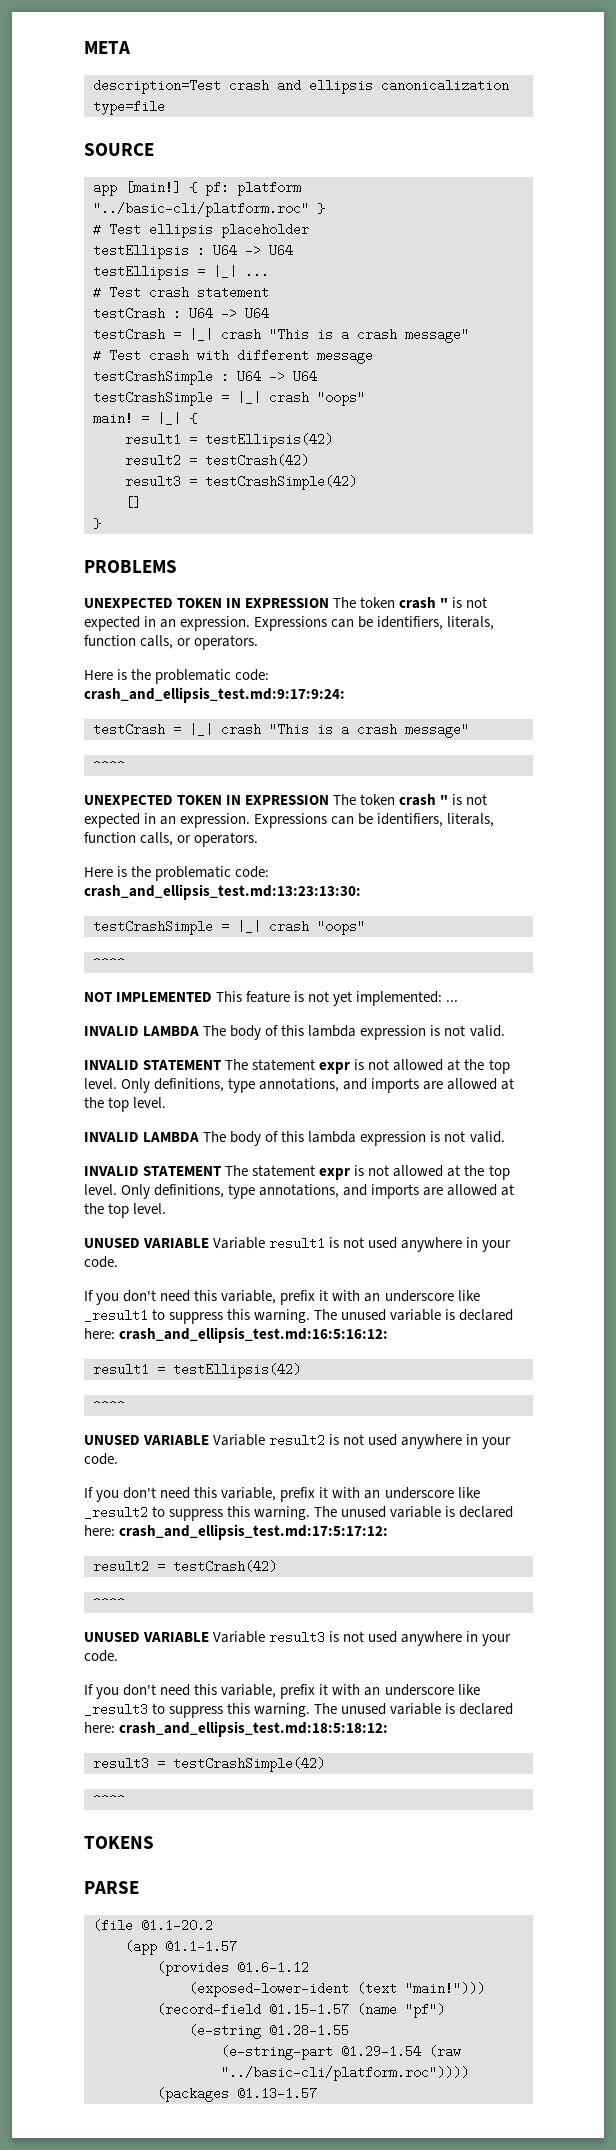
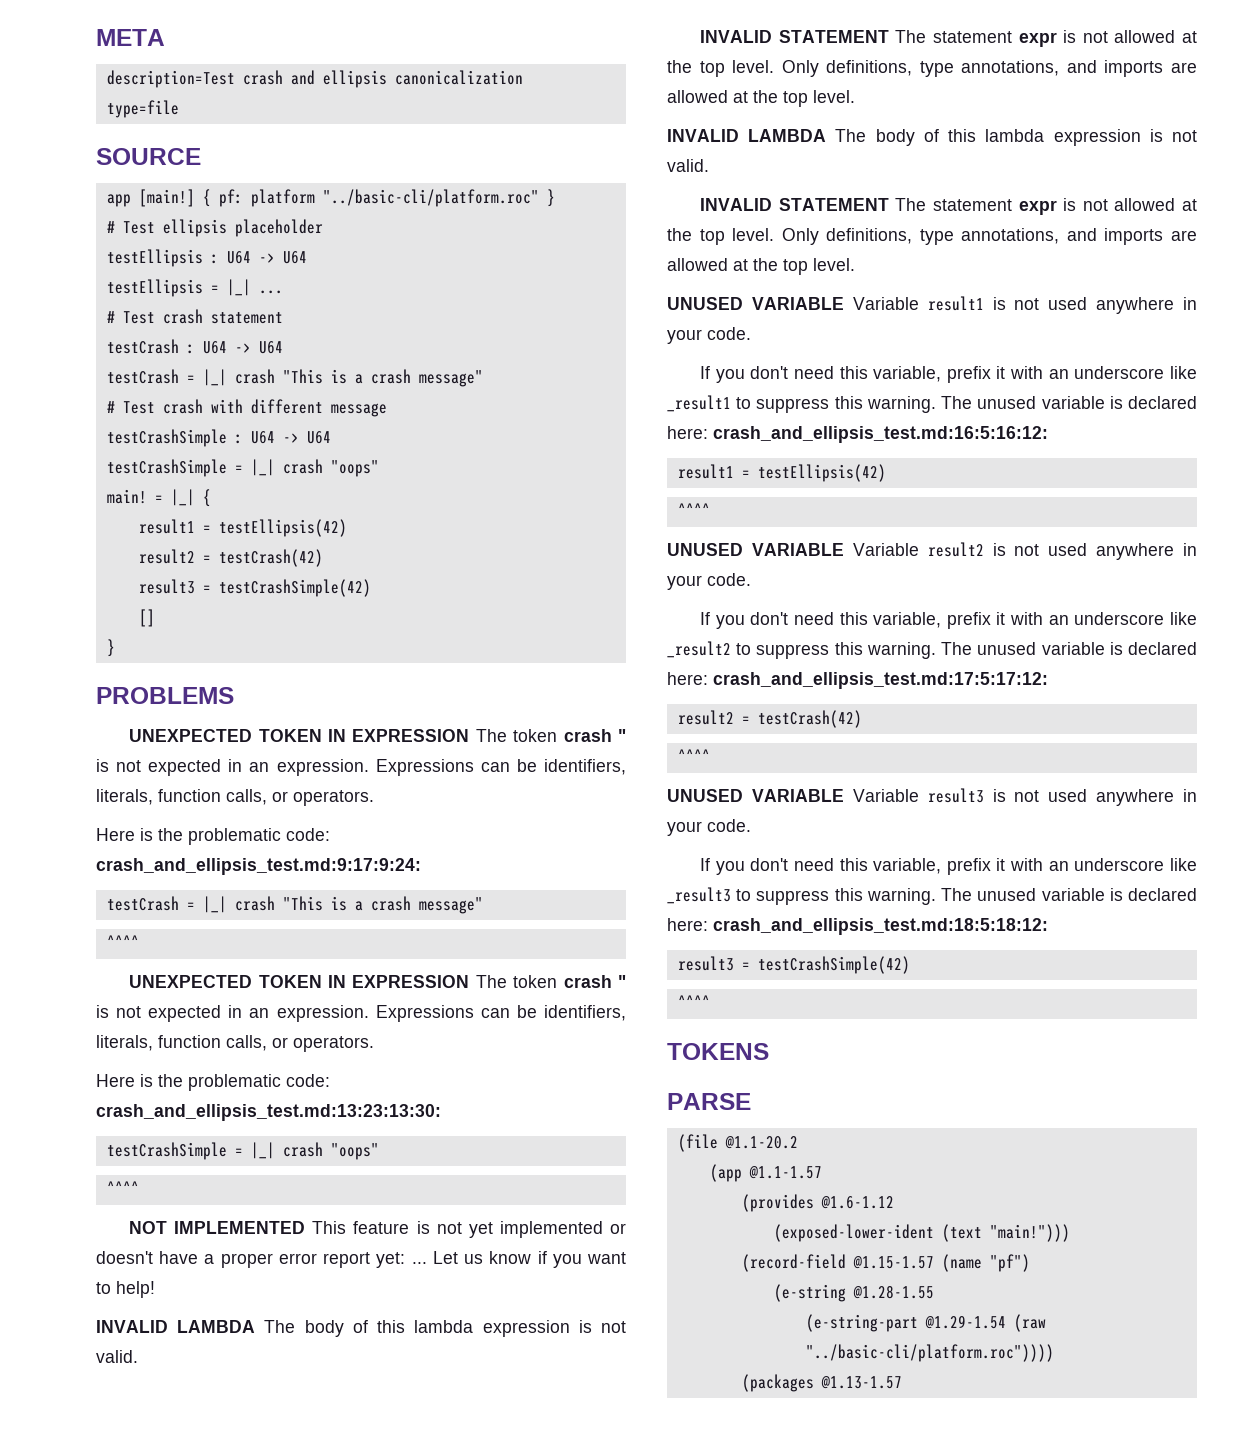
- NOT IMPLEMENTED This feature is not yet implemented: ...
+ NOT IMPLEMENTED This feature is not yet implemented or doesn't have a proper error report yet: ... Let us know if you want to help!

